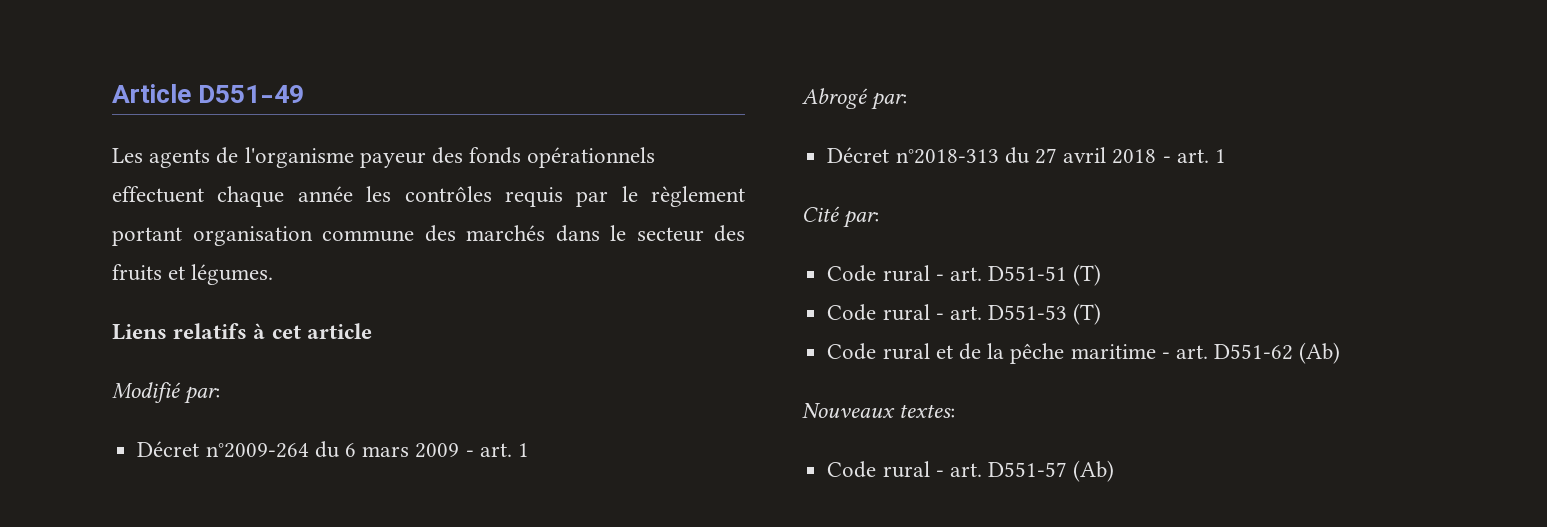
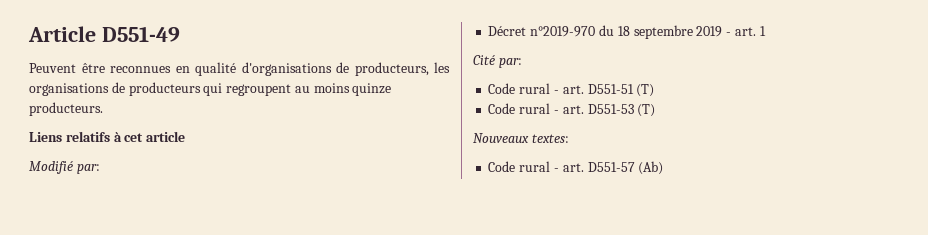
- Les agents de l'organisme payeur des fonds opérationnels effectuent chaque année les contrôles requis par le règlement portant organisation commune des marchés dans le secteur des fruits et légumes.
+ Peuvent être reconnues en qualité d'organisations de producteurs, les organisations de producteurs qui regroupent au moins quinze producteurs.
- Décret n°2009-264 du 6 mars 2009 - art. 1
- Abrogé par:
- Décret n°2018-313 du 27 avril 2018 - art. 1
+ Décret n°2019-970 du 18 septembre 2019 - art. 1
- Code rural et de la pêche maritime - art. D551-62 (Ab)

